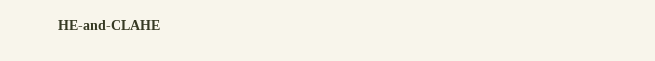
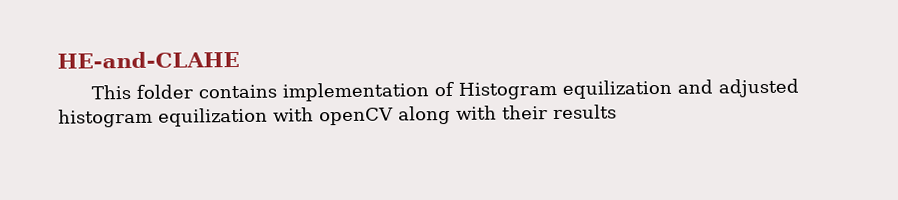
+ This folder contains implementation of Histogram equilization and adjusted histogram equilization with openCV along with their results

